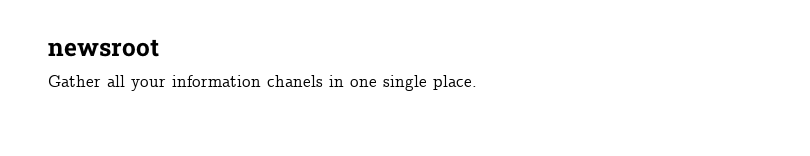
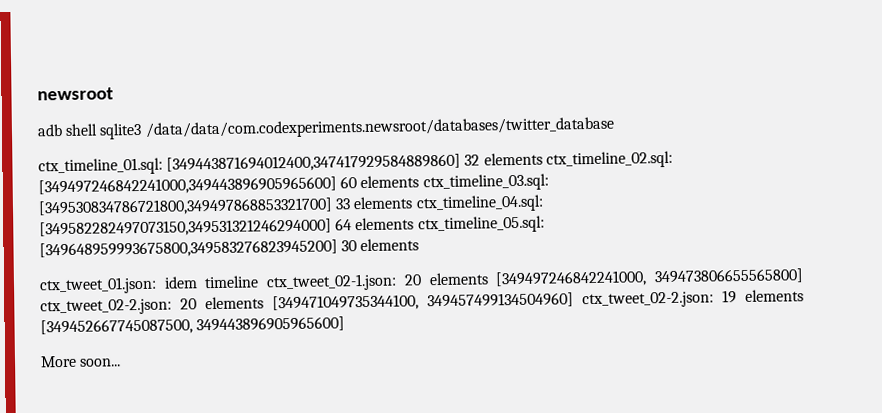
- Gather all your information chanels in one single place.
+ adb shell sqlite3 /data/data/com.codexperiments.newsroot/databases/twitter_database
+ ctx_timeline_01.sql: [349443871694012400,347417929584889860] 32 elements ctx_timeline_02.sql: [349497246842241000,349443896905965600] 60 elements ctx_timeline_03.sql: [349530834786721800,349497868853321700] 33 elements ctx_timeline_04.sql: [349582282497073150,349531321246294000] 64 elements ctx_timeline_05.sql: [349648959993675800,349583276823945200] 30 elements
+ ctx_tweet_01.json: idem timeline ctx_tweet_02-1.json: 20 elements [349497246842241000, 349473806655565800] ctx_tweet_02-2.json: 20 elements [349471049735344100, 349457499134504960] ctx_tweet_02-2.json: 19 elements [349452667745087500, 349443896905965600]
+ More soon...

